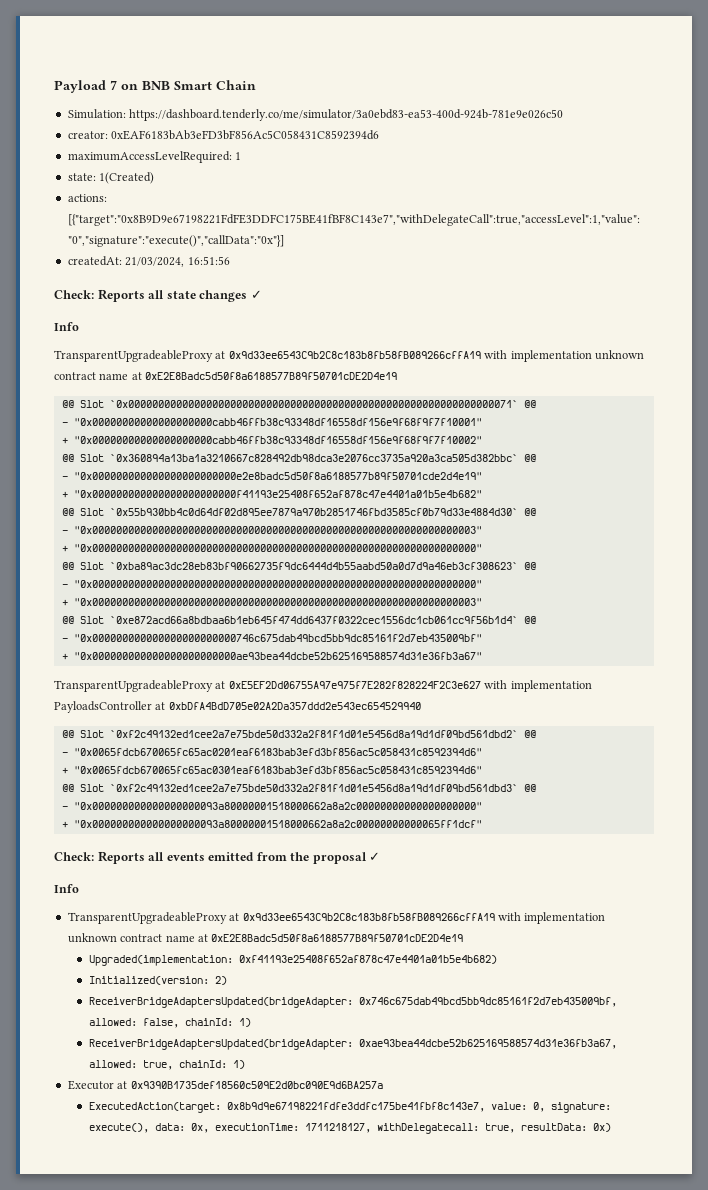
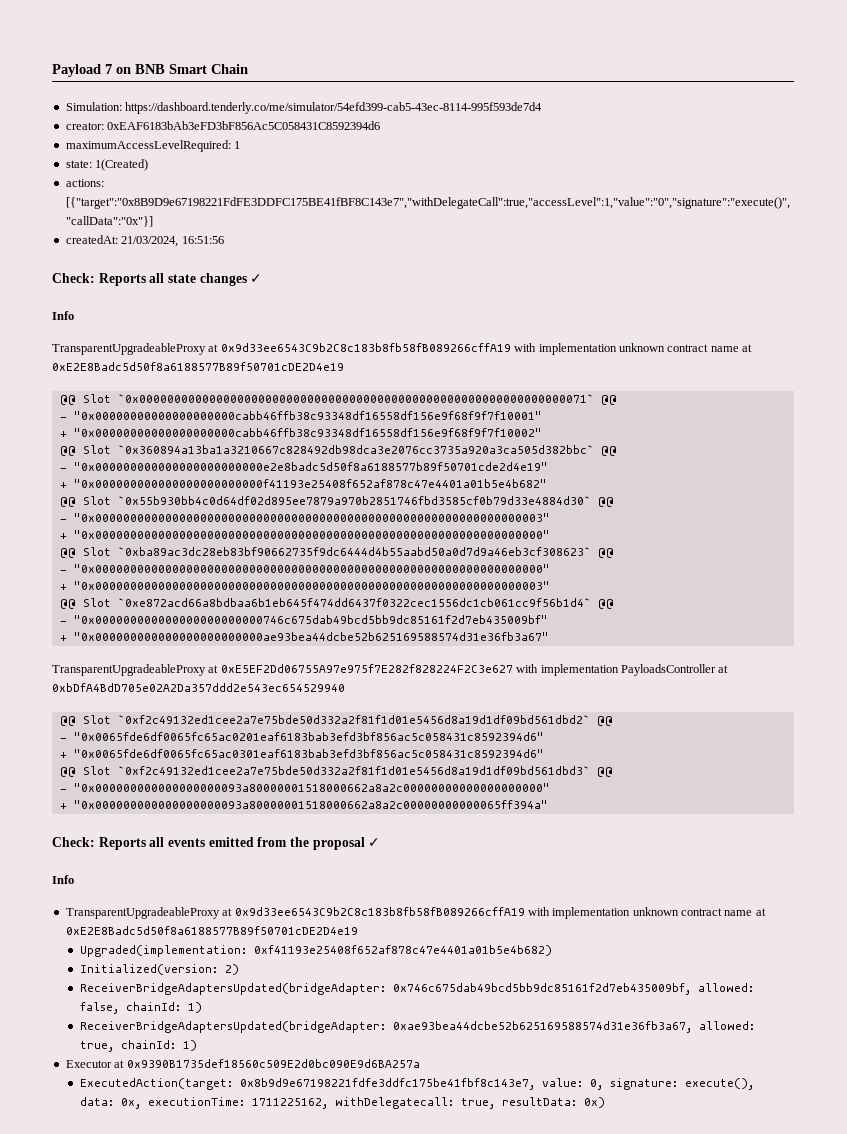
- Simulation: https://dashboard.tenderly.co/me/simulator/3a0ebd83-ea53-400d-924b-781e9e026c50
+ Simulation: https://dashboard.tenderly.co/me/simulator/54efd399-cab5-43ec-8114-995f593de7d4
- - "0x0065fdcb670065fc65ac0201eaf6183bab3efd3bf856ac5c058431c8592394d6"
- + "0x0065fdcb670065fc65ac0301eaf6183bab3efd3bf856ac5c058431c8592394d6"
+ - "0x0065fde6df0065fc65ac0201eaf6183bab3efd3bf856ac5c058431c8592394d6"
+ + "0x0065fde6df0065fc65ac0301eaf6183bab3efd3bf856ac5c058431c8592394d6"
- + "0x000000000000000000093a80000001518000662a8a2c00000000000065ff1dcf"
+ + "0x000000000000000000093a80000001518000662a8a2c00000000000065ff394a"
- ExecutedAction(target: 0x8b9d9e67198221fdfe3ddfc175be41fbf8c143e7, value: 0, signature: execute(), data: 0x, executionTime: 1711218127, withDelegatecall: true, resultData: 0x)
+ ExecutedAction(target: 0x8b9d9e67198221fdfe3ddfc175be41fbf8c143e7, value: 0, signature: execute(), data: 0x, executionTime: 1711225162, withDelegatecall: true, resultData: 0x)

